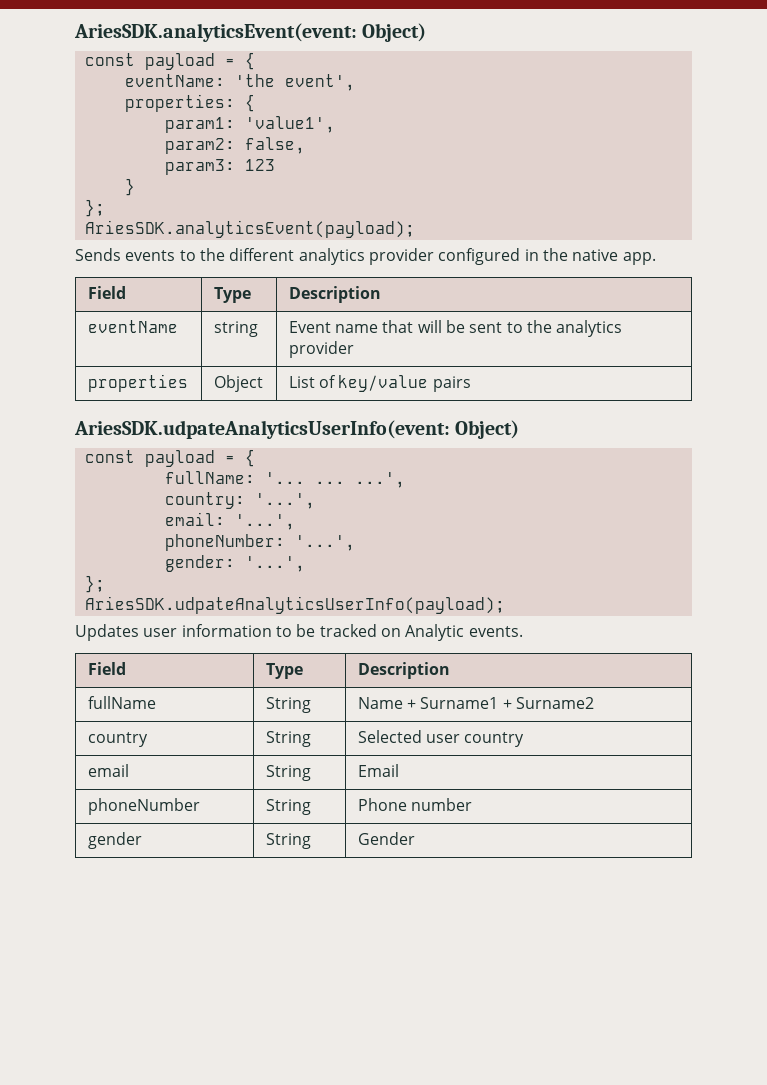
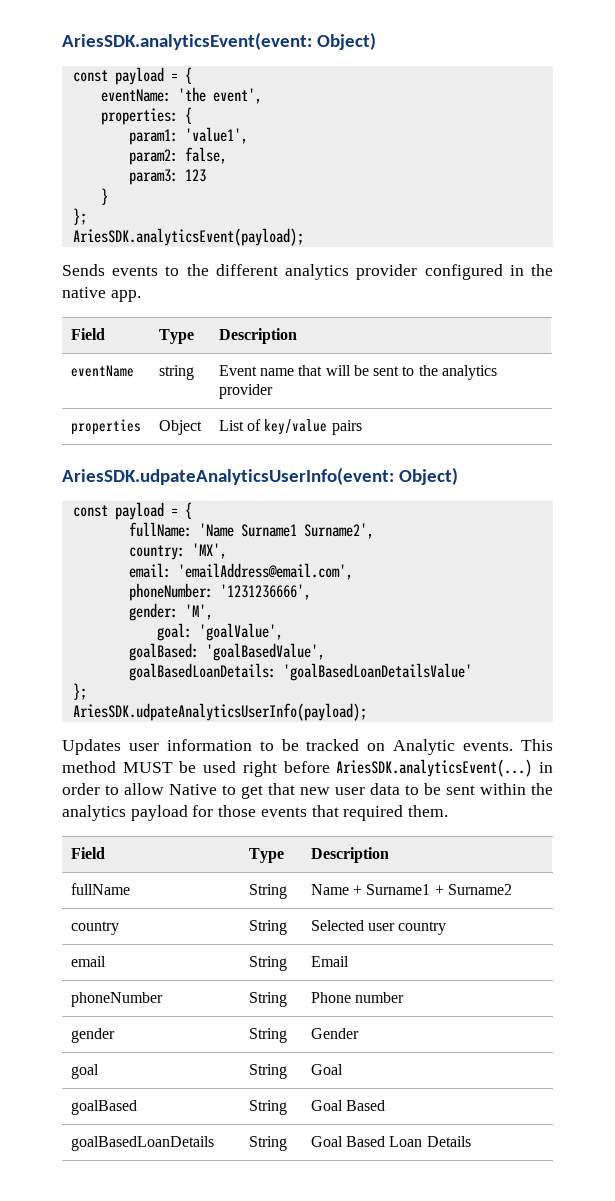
- fullName: '... ... ...',
+ fullName: 'Name Surname1 Surname2',
- country: '...',
+ country: 'MX',
- email: '...',
+ email: 'emailAddress@email.com',
- phoneNumber: '...',
+ phoneNumber: '1231236666',
- gender: '...',
+ gender: 'M',
+ goal: 'goalValue',
+ goalBased: 'goalBasedValue',
+ goalBasedLoanDetails: 'goalBasedLoanDetailsValue'
+ This method MUST be used right before AriesSDK.analyticsEvent(...) in order to allow Native to get that new user data to be sent within the analytics payload for those events that required them.
+ goal | String | Goal
+ goalBased | String | Goal Based
+ goalBasedLoanDetails | String | Goal Based Loan Details

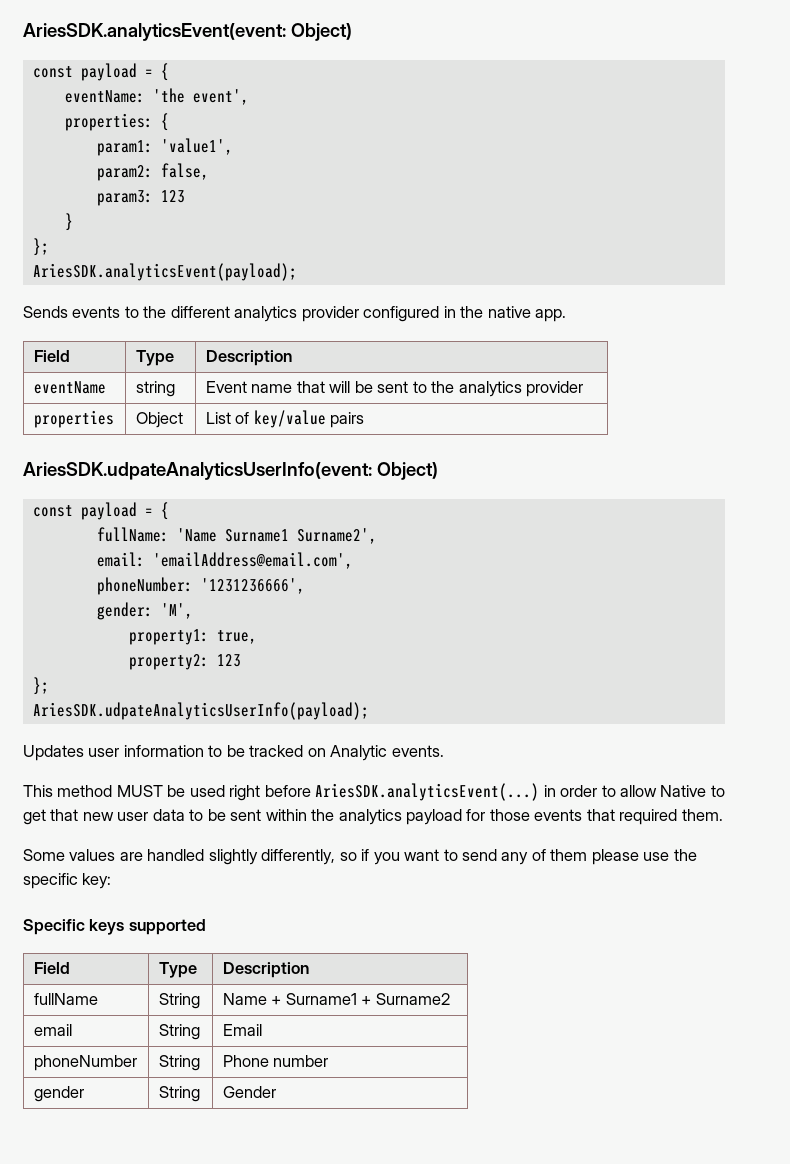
- country: 'MX',
- goal: 'goalValue',
- goalBased: 'goalBasedValue',
- goalBasedLoanDetails: 'goalBasedLoanDetailsValue'
+ property1: true,
+ property2: 123
- Updates user information to be tracked on Analytic events. This method MUST be used right before AriesSDK.analyticsEvent(...) in order to allow Native to get that new user data to be sent within the analytics payload for those events that required them.
+ Updates user information to be tracked on Analytic events.
+ This method MUST be used right before AriesSDK.analyticsEvent(...) in order to allow Native to get that new user data to be sent within the analytics payload for those events that required them.
+ Some values are handled slightly differently, so if you want to send any of them please use the specific key:
+ Specific keys supported
- country | String | Selected user country
- goal | String | Goal
- goalBased | String | Goal Based
- goalBasedLoanDetails | String | Goal Based Loan Details

